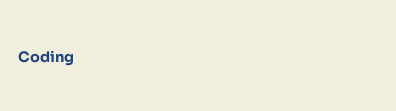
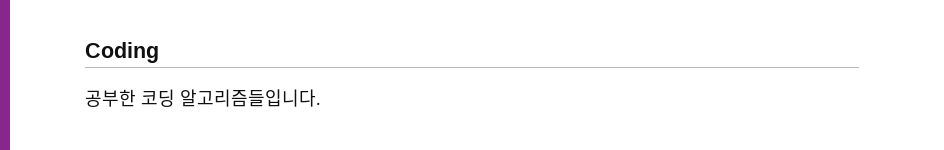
+ 공부한 코딩 알고리즘들입니다.

